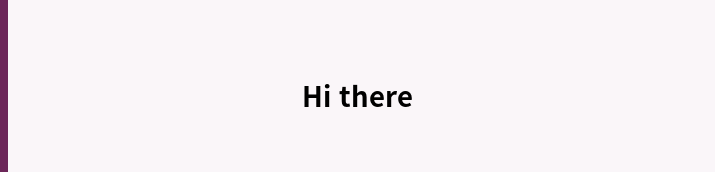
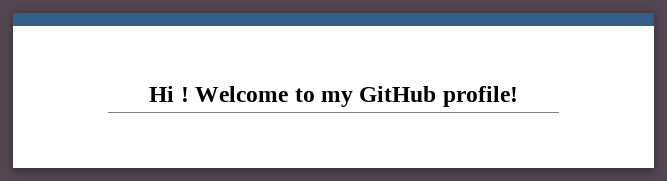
- Hi there
+ Hi ! Welcome to my GitHub profile!

